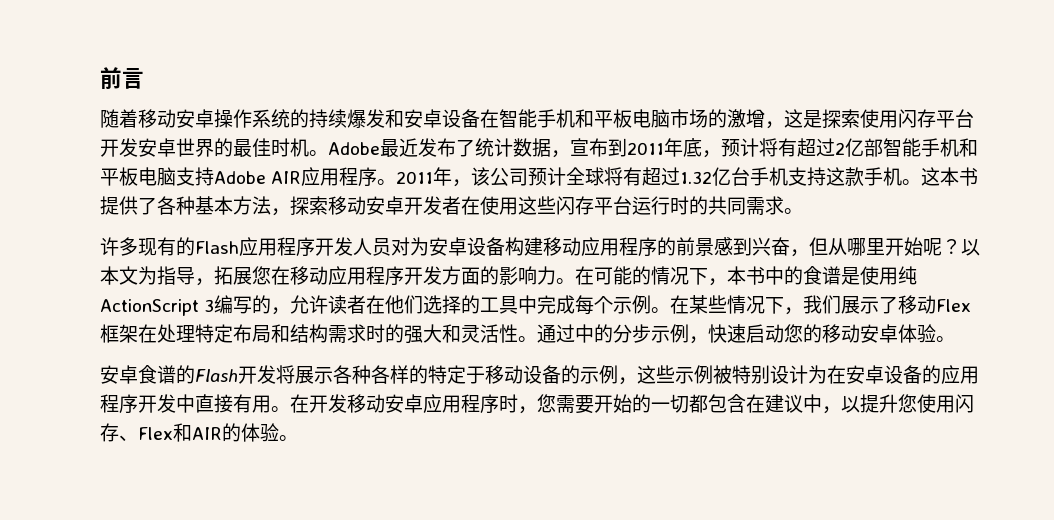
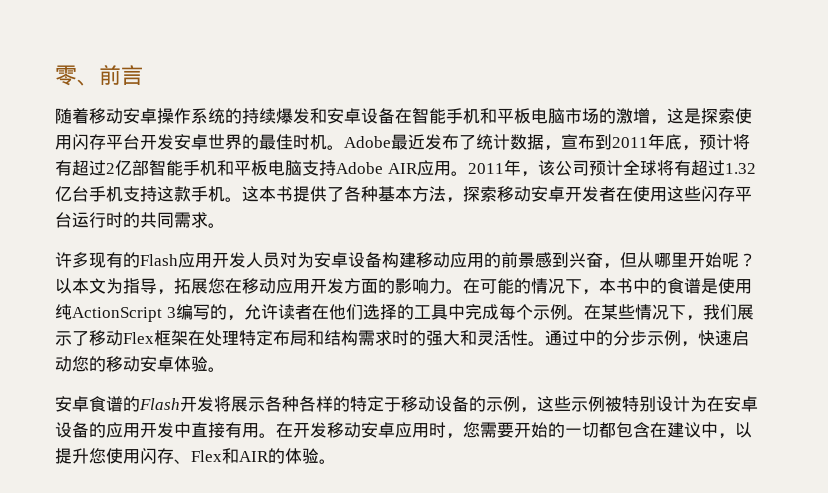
- 前言
+ 零、前言
- Adobe最近发布了统计数据，宣布到2011年底，预计将有超过2亿部智能手机和平板电脑支持Adobe AIR应用程序。
+ Adobe最近发布了统计数据，宣布到2011年底，预计将有超过2亿部智能手机和平板电脑支持Adobe AIR应用。
- 许多现有的Flash应用程序开发人员对为安卓设备构建移动应用程序的前景感到兴奋，但从哪里开始呢？
+ 许多现有的Flash应用开发人员对为安卓设备构建移动应用的前景感到兴奋，但从哪里开始呢？
- 以本文为指导，拓展您在移动应用程序开发方面的影响力。
+ 以本文为指导，拓展您在移动应用开发方面的影响力。
- 安卓食谱的Flash开发将展示各种各样的特定于移动设备的示例，这些示例被特别设计为在安卓设备的应用程序开发中直接有用。
+ 安卓食谱的Flash开发将展示各种各样的特定于移动设备的示例，这些示例被特别设计为在安卓设备的应用开发中直接有用。
- 在开发移动安卓应用程序时，您需要开始的一切都包含在建议中，以提升您使用闪存、Flex和AIR的体验。
+ 在开发移动安卓应用时，您需要开始的一切都包含在建议中，以提升您使用闪存、Flex和AIR的体验。

